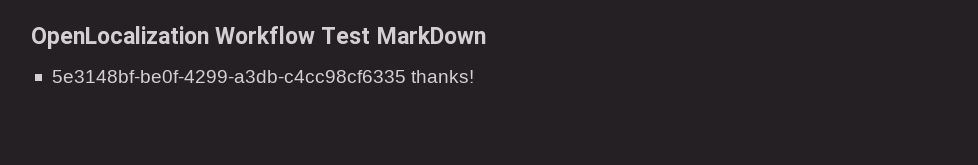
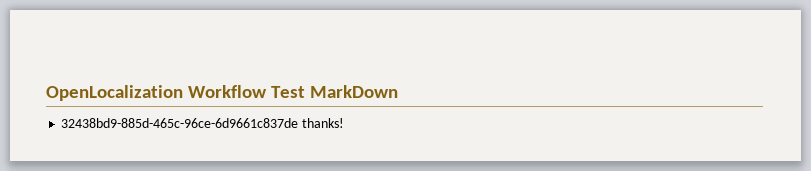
- 5e3148bf-be0f-4299-a3db-c4cc98cf6335 thanks!
+ 32438bd9-885d-465c-96ce-6d9661c837de thanks!

